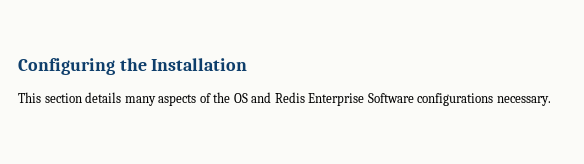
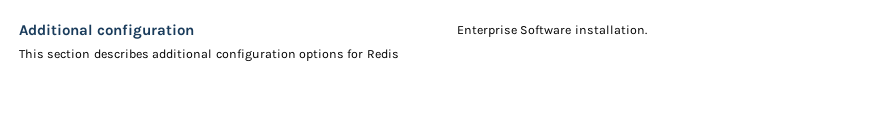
- Configuring the Installation
+ Additional configuration
- This section details many aspects of the OS and Redis Enterprise Software configurations necessary.
+ This section describes additional configuration options for Redis Enterprise Software installation.

